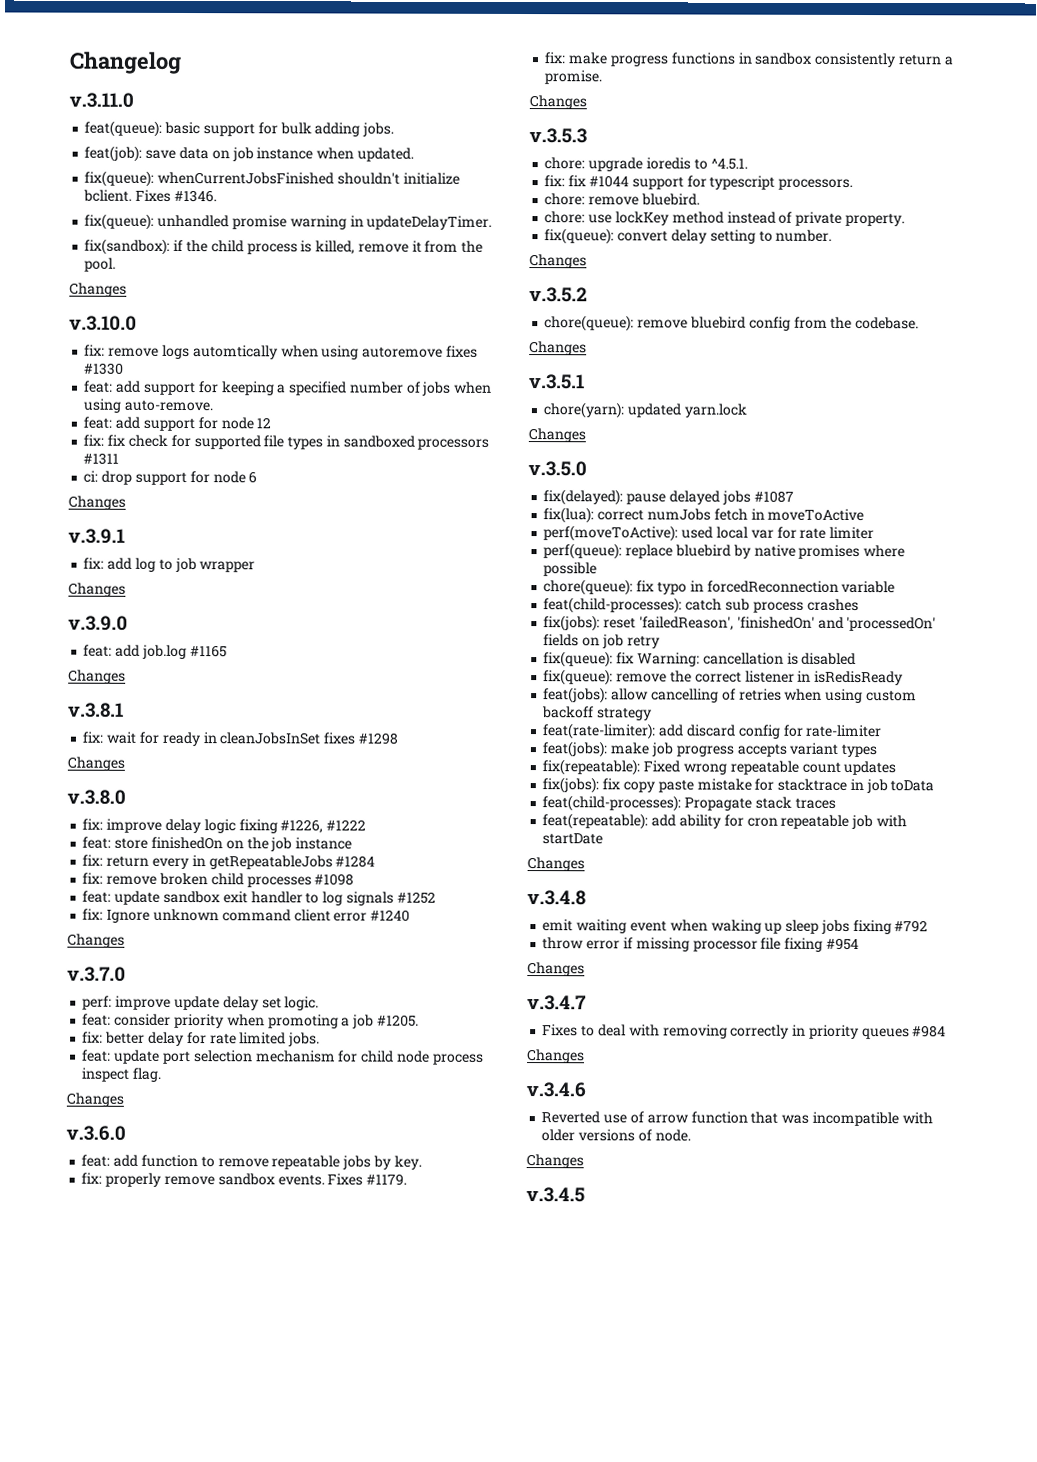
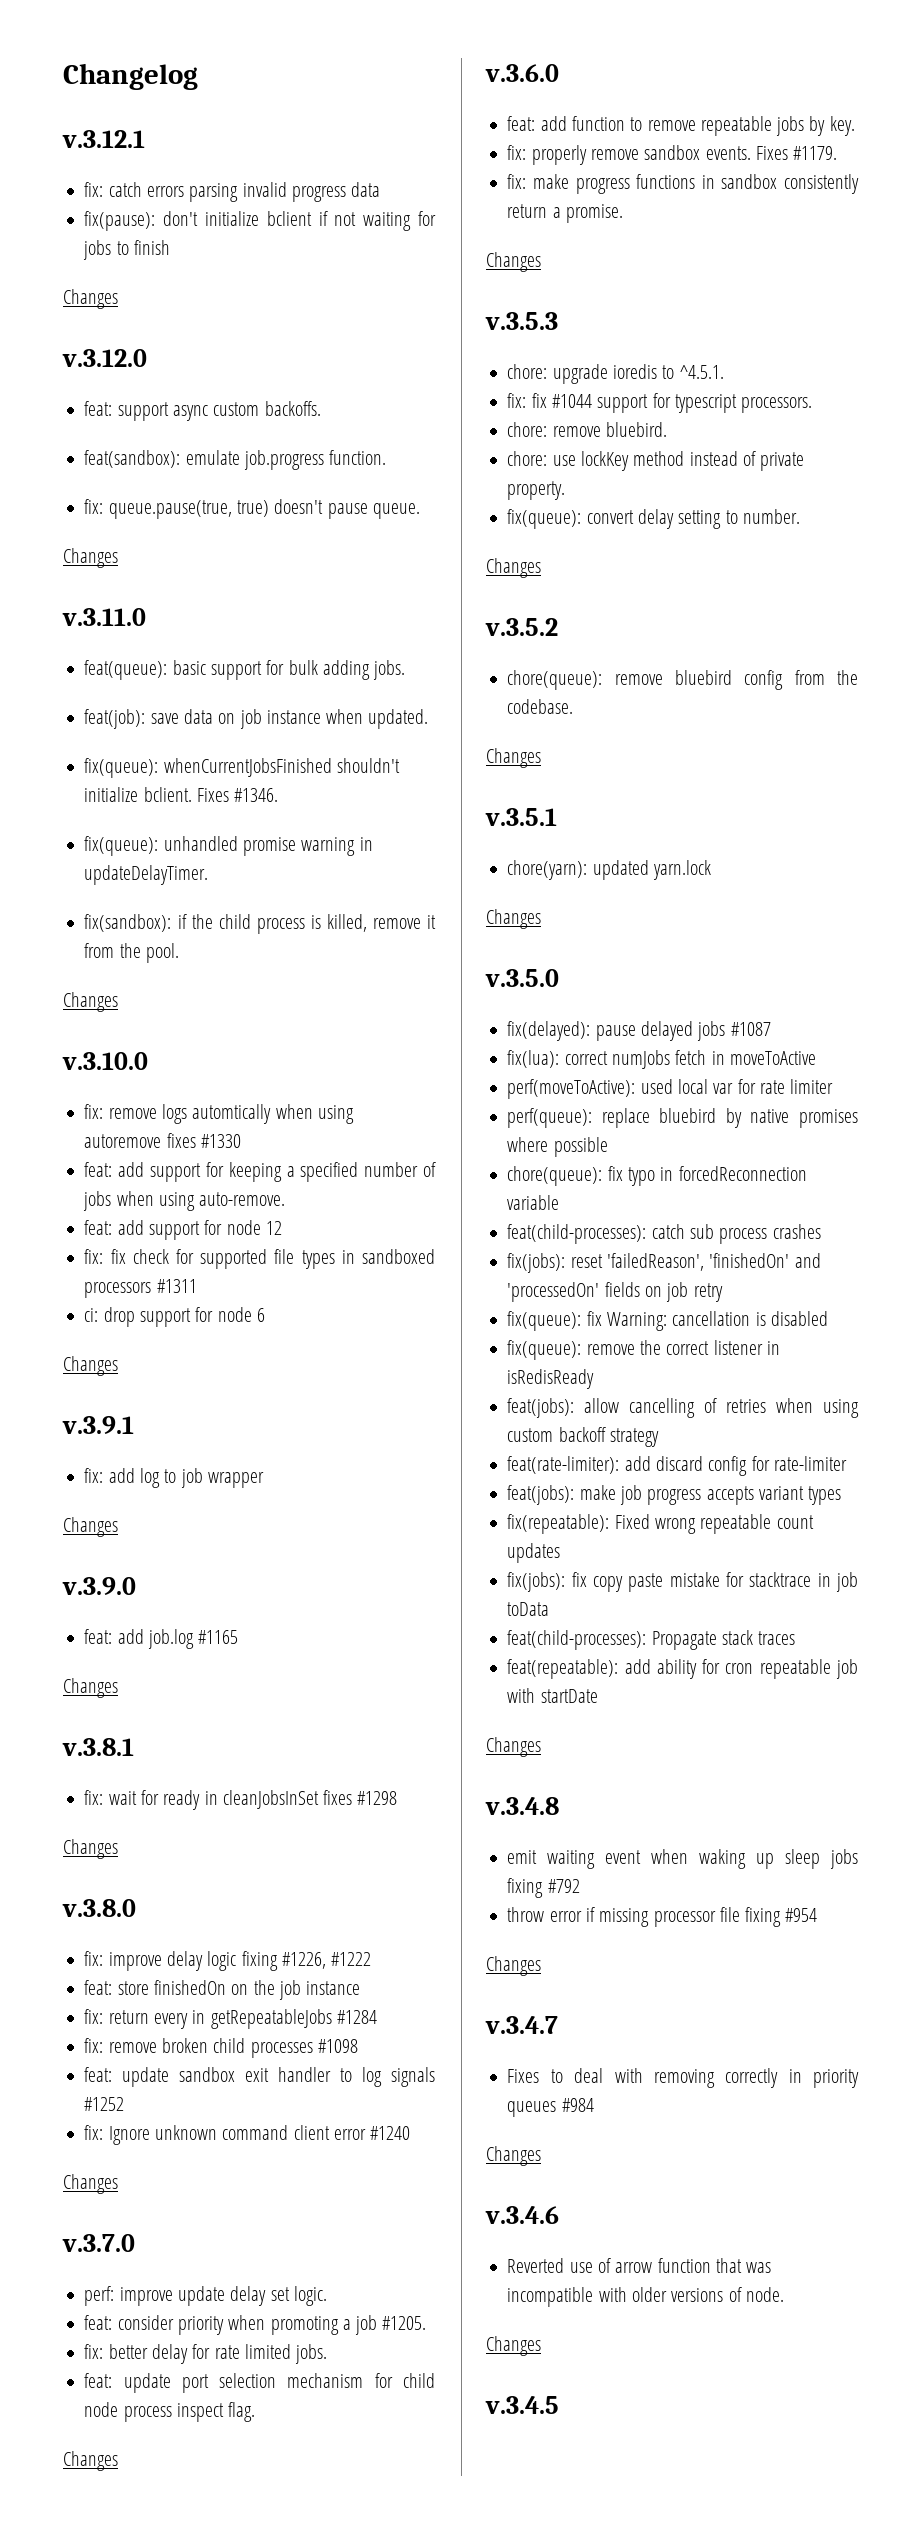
+ v.3.12.1
+ fix: catch errors parsing invalid progress data
+ fix(pause): don't initialize bclient if not waiting for jobs to finish
+ Changes
+ v.3.12.0
+ feat: support async custom backoffs.
+ feat(sandbox): emulate job.progress function.
+ fix: queue.pause(true, true) doesn't pause queue.
+ Changes

